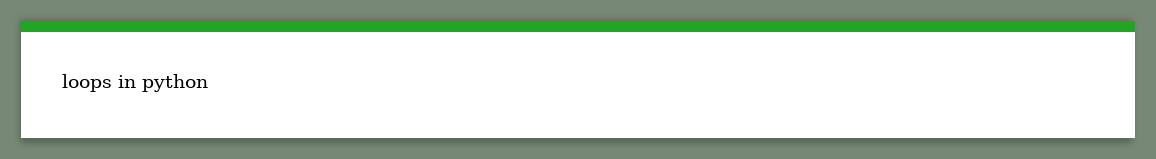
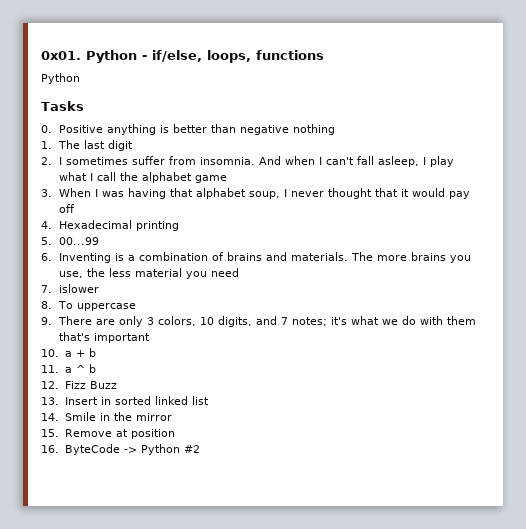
- loops in python
+ 0x01. Python - if/else, loops, functions
+ Python
+ Tasks
+ 0. Positive anything is better than negative nothing
+ 1. The last digit
+ 2. I sometimes suffer from insomnia. And when I can't fall asleep, I play what I call the alphabet game
+ 3. When I was having that alphabet soup, I never thought that it would pay off
+ 4. Hexadecimal printing
+ 5. 00...99
+ 6. Inventing is a combination of brains and materials. The more brains you use, the less material you need
+ 7. islower
+ 8. To uppercase
+ 9. There are only 3 colors, 10 digits, and 7 notes; it's what we do with them that's important
+ 10. a + b
+ 11. a ^ b
+ 12. Fizz Buzz
+ 13. Insert in sorted linked list
+ 14. Smile in the mirror
+ 15. Remove at position
+ 16. ByteCode -> Python #2

